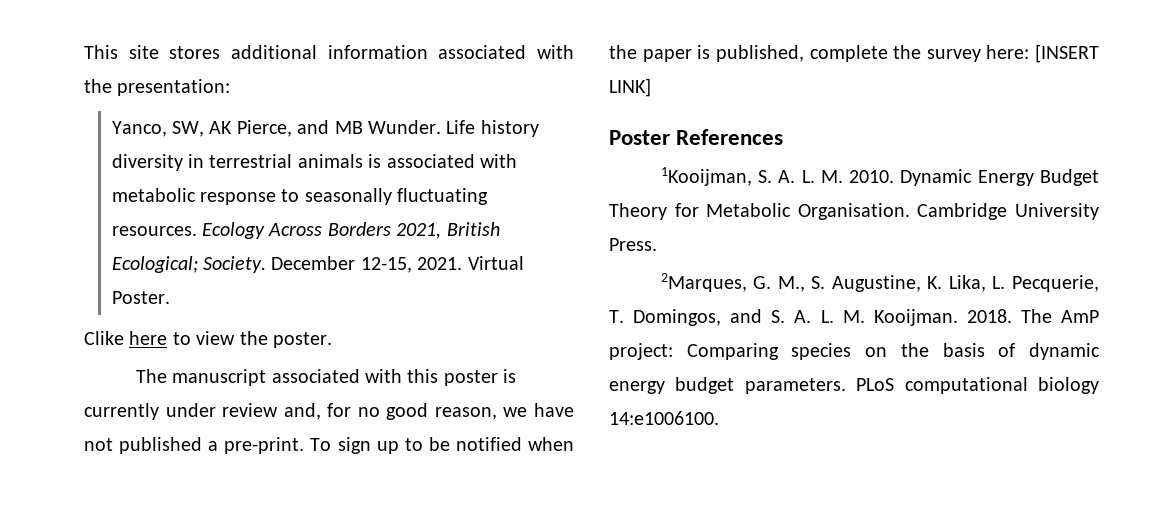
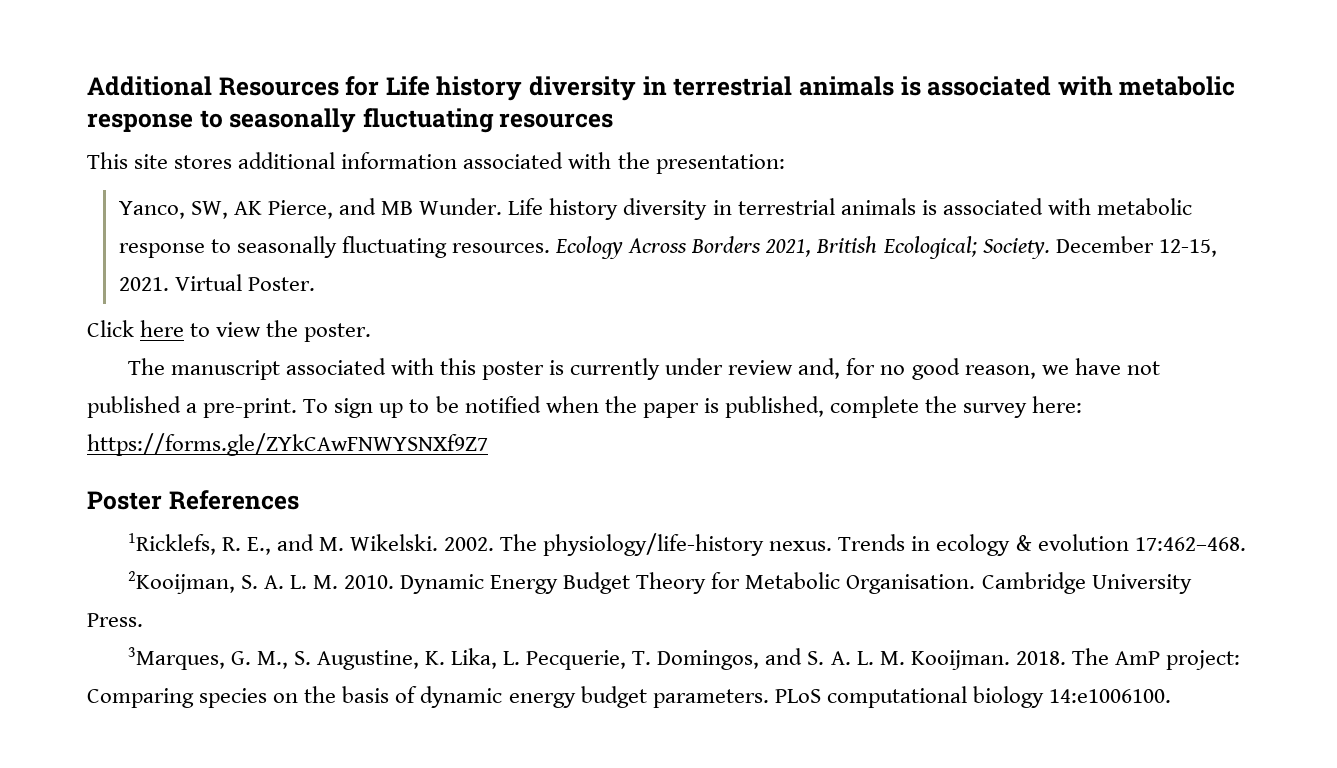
+ Additional Resources for Life history diversity in terrestrial animals is associated with metabolic response to seasonally fluctuating resources
- Clike here to view the poster.
+ Click here to view the poster.
- To sign up to be notified when the paper is published, complete the survey here: [INSERT LINK]
+ To sign up to be notified when the paper is published, complete the survey here: https://forms.gle/ZYkCAwFNWYSNXf9Z7
- 1Kooijman, S. A. L. M. 2010.
+ 1Ricklefs, R. E., and M. Wikelski. 2002. The physiology/life-history nexus. Trends in ecology & evolution 17:462–468.
+ 2Kooijman, S. A. L. M. 2010.
- 2Marques, G. M., S. Augustine, K. Lika, L. Pecquerie, T. Domingos, and S. A. L. M. Kooijman.
+ 3Marques, G. M., S. Augustine, K. Lika, L. Pecquerie, T. Domingos, and S. A. L. M. Kooijman.

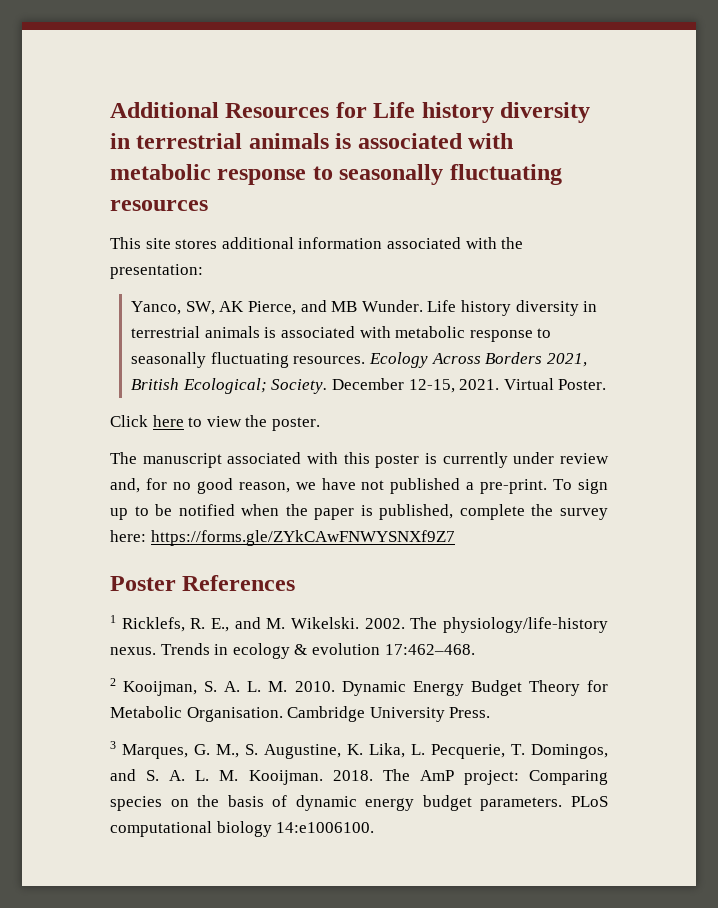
- 1Ricklefs, R. E., and M. Wikelski.
+ 1 Ricklefs, R. E., and M. Wikelski.
- 2Kooijman, S. A. L. M. 2010.
+ 2 Kooijman, S. A. L. M. 2010.
- 3Marques, G. M., S. Augustine, K. Lika, L. Pecquerie, T. Domingos, and S. A. L. M. Kooijman.
+ 3 Marques, G. M., S. Augustine, K. Lika, L. Pecquerie, T. Domingos, and S. A. L. M. Kooijman.

